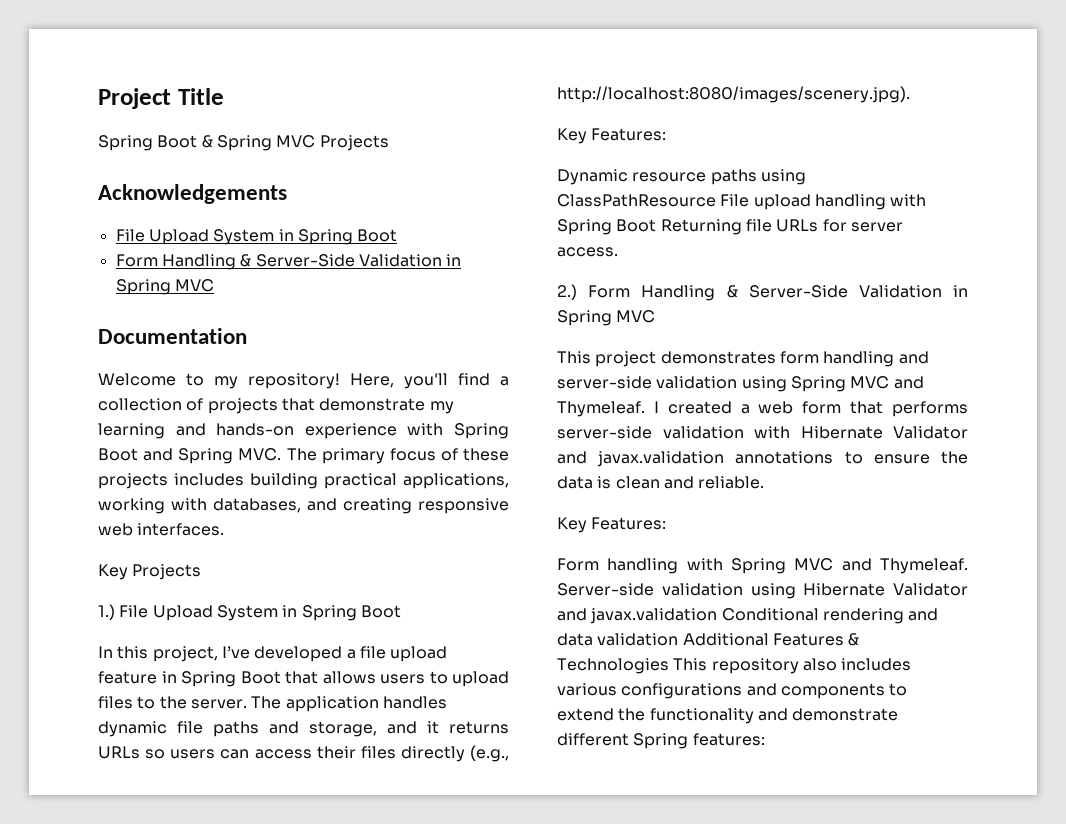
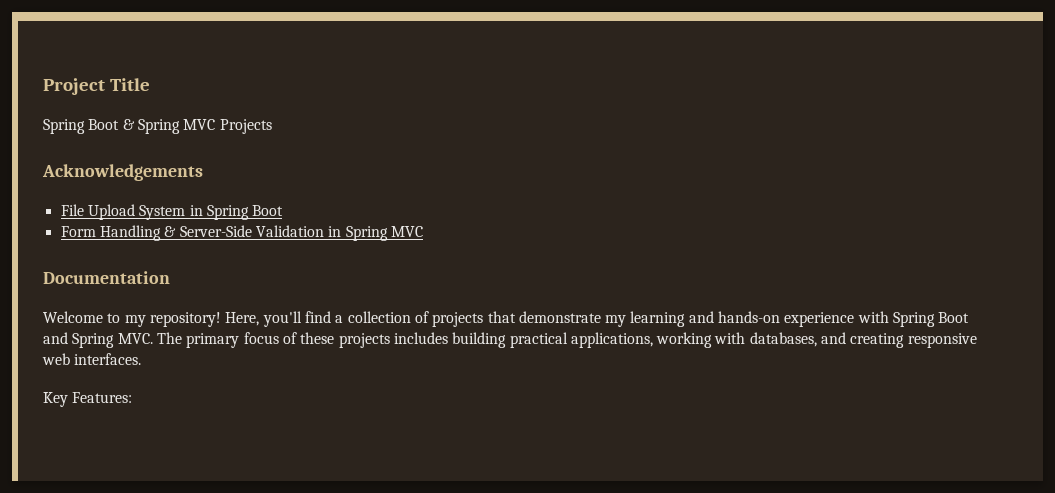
- Key Projects
- 1.) File Upload System in Spring Boot
- In this project, I’ve developed a file upload feature in Spring Boot that allows users to upload files to the server. The application handles dynamic file paths and storage, and it returns URLs so users can access their files directly (e.g., http://localhost:8080/images/scenery.jpg).
  Key Features:
- Dynamic resource paths using ClassPathResource File upload handling with Spring Boot Returning file URLs for server access.
- 2.) Form Handling & Server-Side Validation in Spring MVC
- This project demonstrates form handling and server-side validation using Spring MVC and Thymeleaf. I created a web form that performs server-side validation with Hibernate Validator and javax.validation annotations to ensure the data is clean and reliable.
- Key Features:
- Form handling with Spring MVC and Thymeleaf. Server-side validation using Hibernate Validator and javax.validation Conditional rendering and data validation Additional Features & Technologies This repository also includes various configurations and components to extend the functionality and demonstrate different Spring features:

